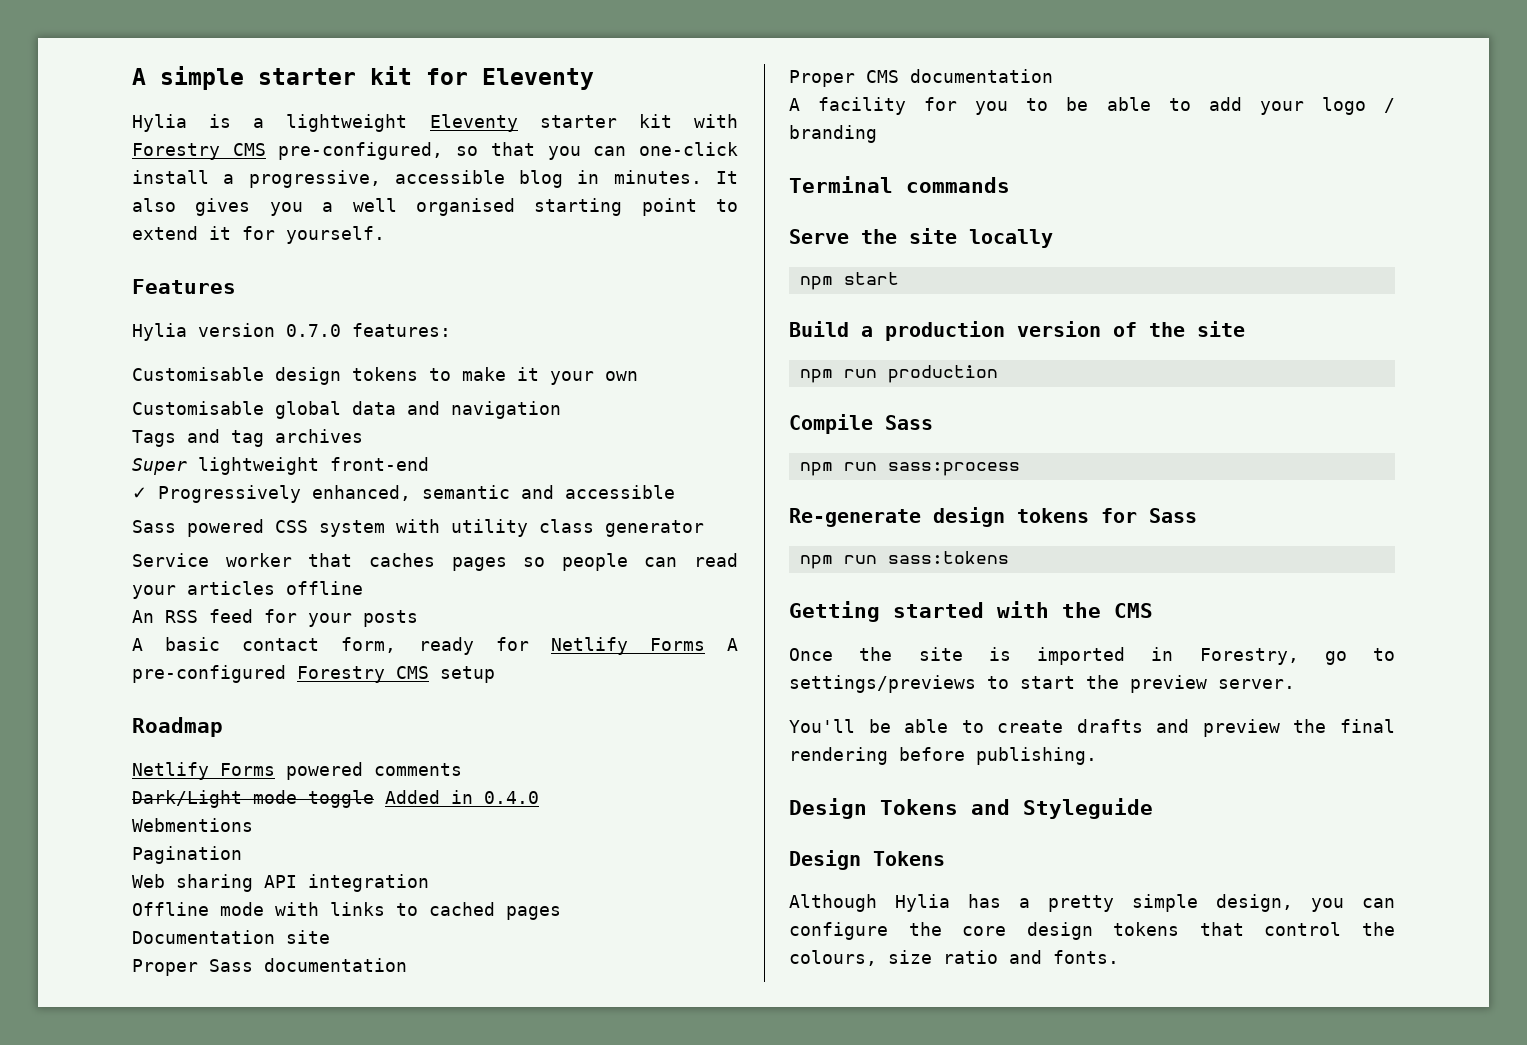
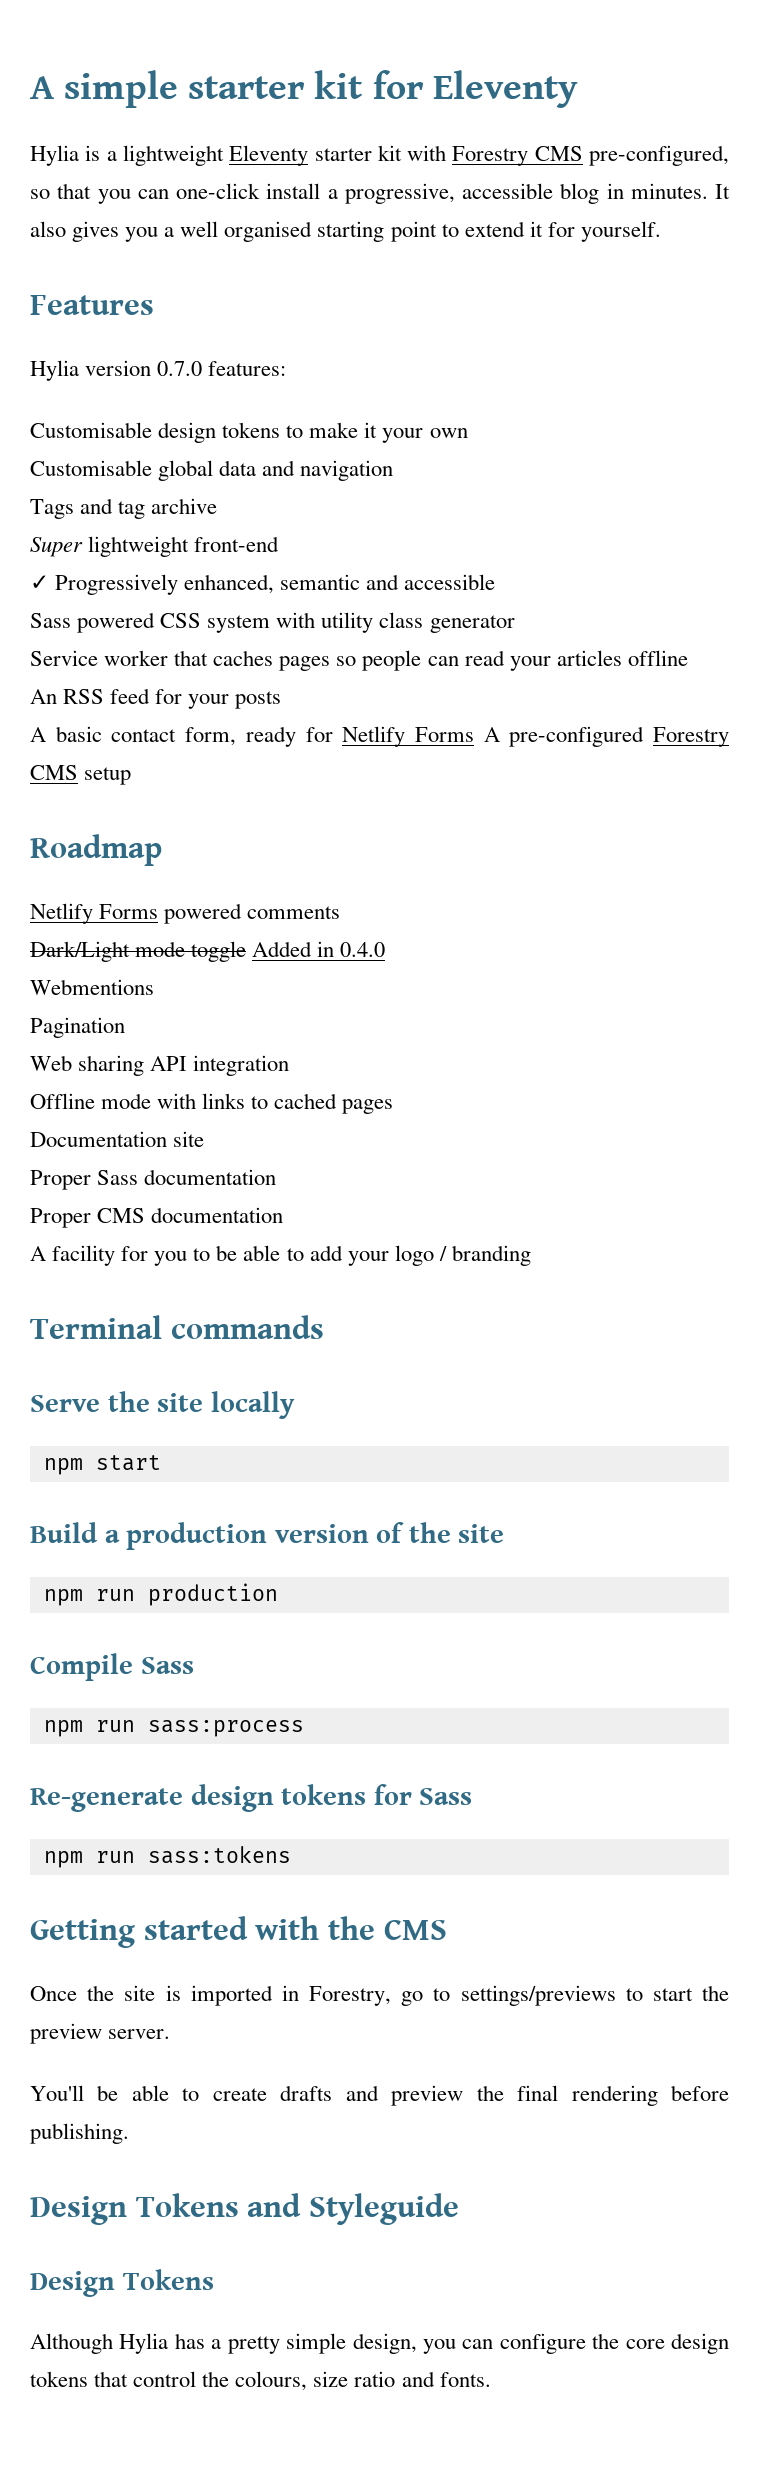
- Tags and tag archives
+ Tags and tag archive

